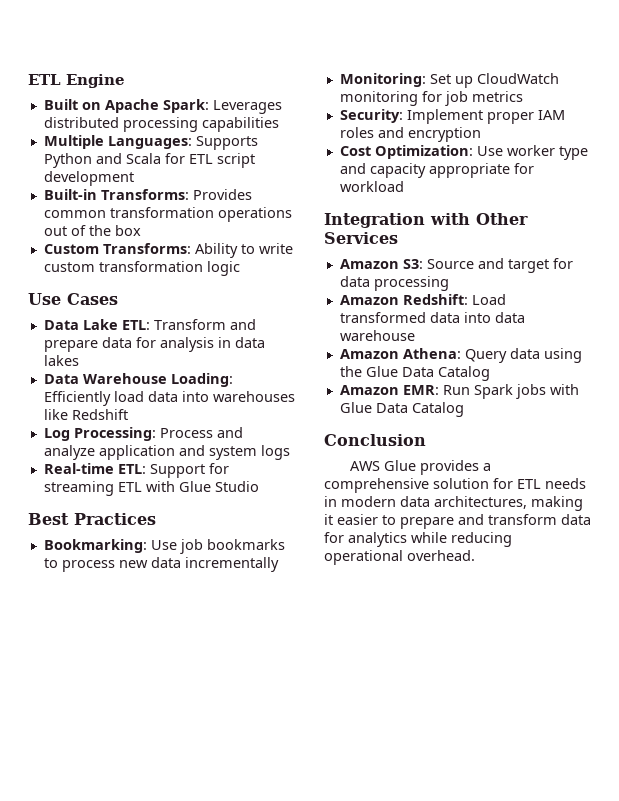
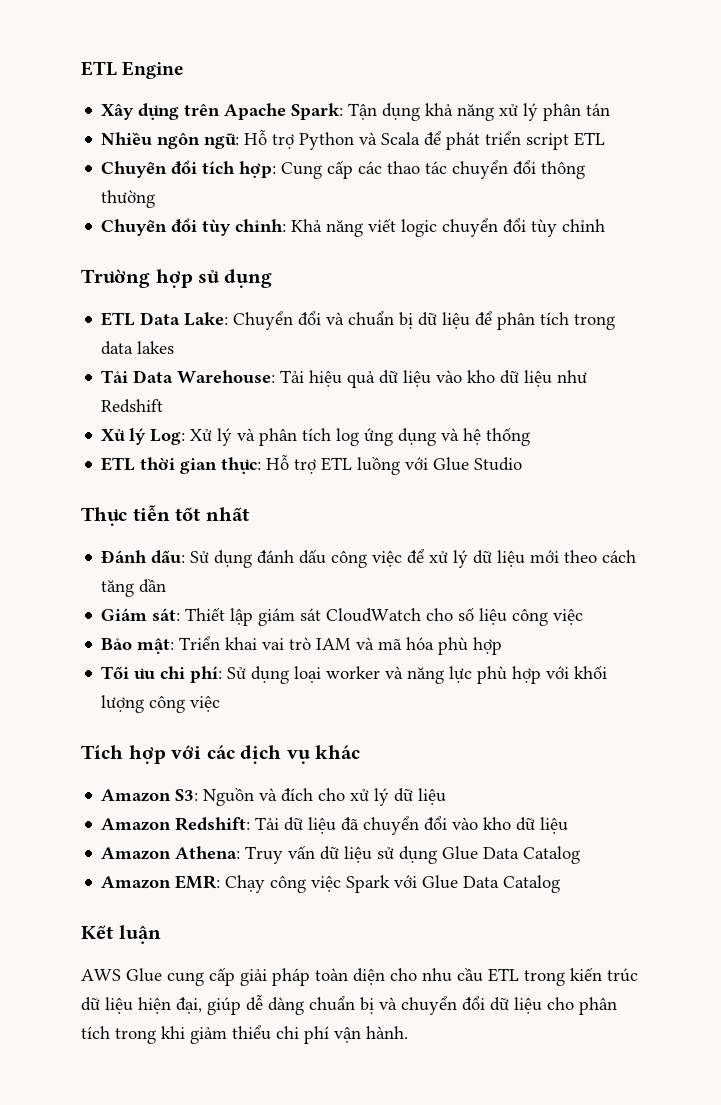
- Built on Apache Spark: Leverages distributed processing capabilities
- Multiple Languages: Supports Python and Scala for ETL script development
- Built-in Transforms: Provides common transformation operations out of the box
- Custom Transforms: Ability to write custom transformation logic
- Use Cases
- Data Lake ETL: Transform and prepare data for analysis in data lakes
- Data Warehouse Loading: Efficiently load data into warehouses like Redshift
- Log Processing: Process and analyze application and system logs
- Real-time ETL: Support for streaming ETL with Glue Studio
- Best Practices
- Bookmarking: Use job bookmarks to process new data incrementally
- Monitoring: Set up CloudWatch monitoring for job metrics
- Security: Implement proper IAM roles and encryption
- Cost Optimization: Use worker type and capacity appropriate for workload
- Integration with Other Services
- Amazon S3: Source and target for data processing
- Amazon Redshift: Load transformed data into data warehouse
- Amazon Athena: Query data using the Glue Data Catalog
+ Xây dựng trên Apache Spark: Tận dụng khả năng xử lý phân tán
+ Nhiều ngôn ngữ: Hỗ trợ Python và Scala để phát triển script ETL
+ Chuyển đổi tích hợp: Cung cấp các thao tác chuyển đổi thông thường
+ Chuyển đổi tùy chỉnh: Khả năng viết logic chuyển đổi tùy chỉnh
+ Trường hợp sử dụng
+ ETL Data Lake: Chuyển đổi và chuẩn bị dữ liệu để phân tích trong data lakes
+ Tải Data Warehouse: Tải hiệu quả dữ liệu vào kho dữ liệu như Redshift
+ Xử lý Log: Xử lý và phân tích log ứng dụng và hệ thống
+ ETL thời gian thực: Hỗ trợ ETL luồng với Glue Studio
+ Thực tiễn tốt nhất
+ Đánh dấu: Sử dụng đánh dấu công việc để xử lý dữ liệu mới theo cách tăng dần
+ Giám sát: Thiết lập giám sát CloudWatch cho số liệu công việc
+ Bảo mật: Triển khai vai trò IAM và mã hóa phù hợp
+ Tối ưu chi phí: Sử dụng loại worker và năng lực phù hợp với khối lượng công việc
+ Tích hợp với các dịch vụ khác
+ Amazon S3: Nguồn và đích cho xử lý dữ liệu
+ Amazon Redshift: Tải dữ liệu đã chuyển đổi vào kho dữ liệu
+ Amazon Athena: Truy vấn dữ liệu sử dụng Glue Data Catalog
- Amazon EMR: Run Spark jobs with Glue Data Catalog
- Conclusion
+ Amazon EMR: Chạy công việc Spark với Glue Data Catalog
+ Kết luận
- AWS Glue provides a comprehensive solution for ETL needs in modern data architectures, making it easier to prepare and transform data for analytics while reducing operational overhead.
+ AWS Glue cung cấp giải pháp toàn diện cho nhu cầu ETL trong kiến trúc dữ liệu hiện đại, giúp dễ dàng chuẩn bị và chuyển đổi dữ liệu cho phân tích trong khi giảm thiểu chi phí vận hành.

